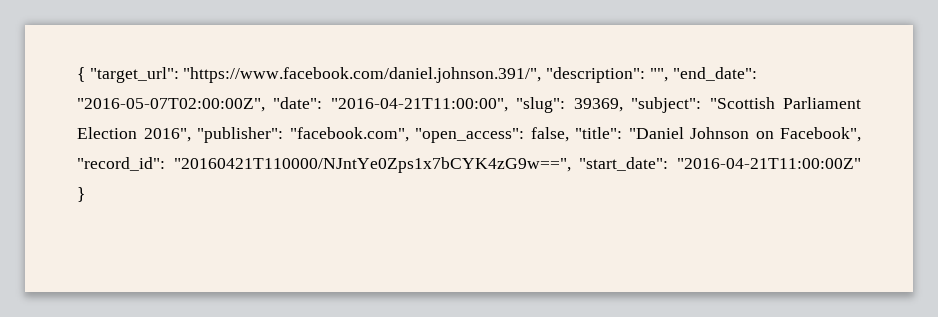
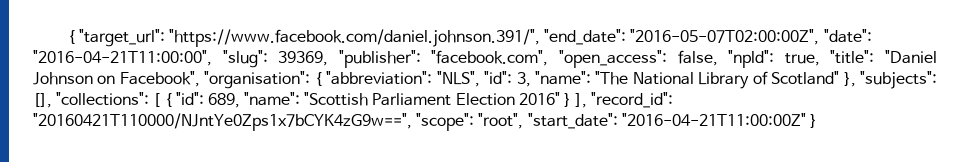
- { "target_url": "https://www.facebook.com/daniel.johnson.391/", "description": "", "end_date": "2016-05-07T02:00:00Z", "date": "2016-04-21T11:00:00", "slug": 39369, "subject": "Scottish Parliament Election 2016", "publisher": "facebook.com", "open_access": false, "title": "Daniel Johnson on Facebook", "record_id": "20160421T110000/NJntYe0Zps1x7bCYK4zG9w==", "start_date": "2016-04-21T11:00:00Z" }
+ { "target_url": "https://www.facebook.com/daniel.johnson.391/", "end_date": "2016-05-07T02:00:00Z", "date": "2016-04-21T11:00:00", "slug": 39369, "publisher": "facebook.com", "open_access": false, "npld": true, "title": "Daniel Johnson on Facebook", "organisation": { "abbreviation": "NLS", "id": 3, "name": "The National Library of Scotland" }, "subjects": [], "collections": [ { "id": 689, "name": "Scottish Parliament Election 2016" } ], "record_id": "20160421T110000/NJntYe0Zps1x7bCYK4zG9w==", "scope": "root", "start_date": "2016-04-21T11:00:00Z" }

